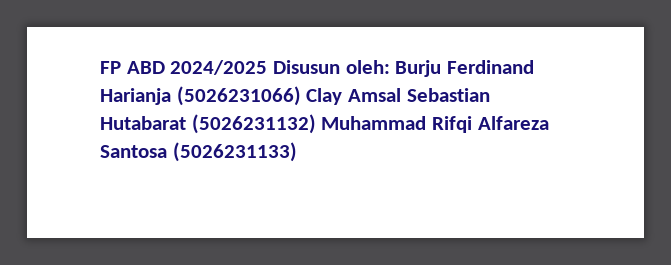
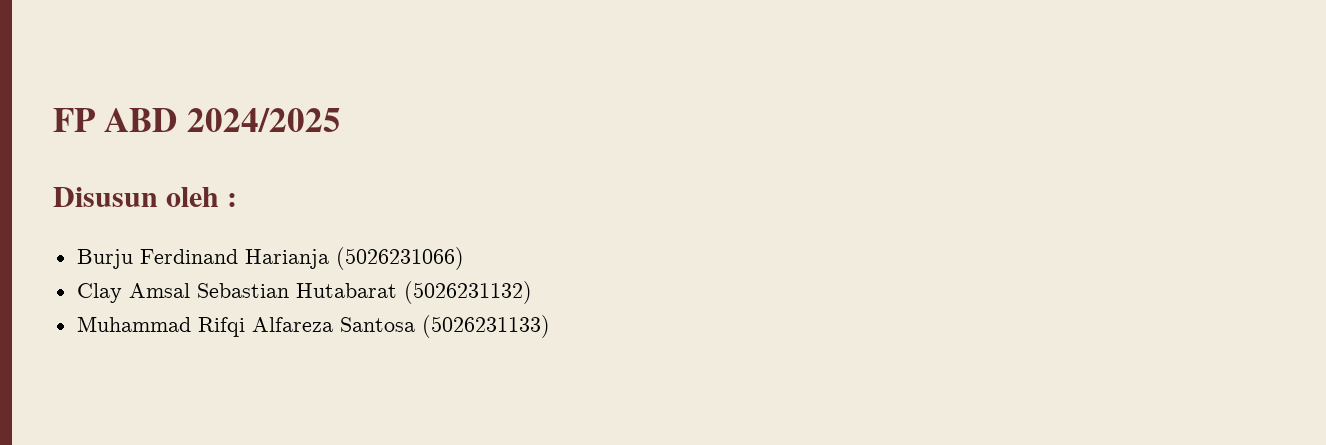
- FP ABD 2024/2025 Disusun oleh: Burju Ferdinand Harianja (5026231066) Clay Amsal Sebastian Hutabarat (5026231132) Muhammad Rifqi Alfareza Santosa (5026231133)
+ FP ABD 2024/2025
+ Disusun oleh :
+ Burju Ferdinand Harianja (5026231066)
+ Clay Amsal Sebastian Hutabarat (5026231132)
+ Muhammad Rifqi Alfareza Santosa (5026231133)

